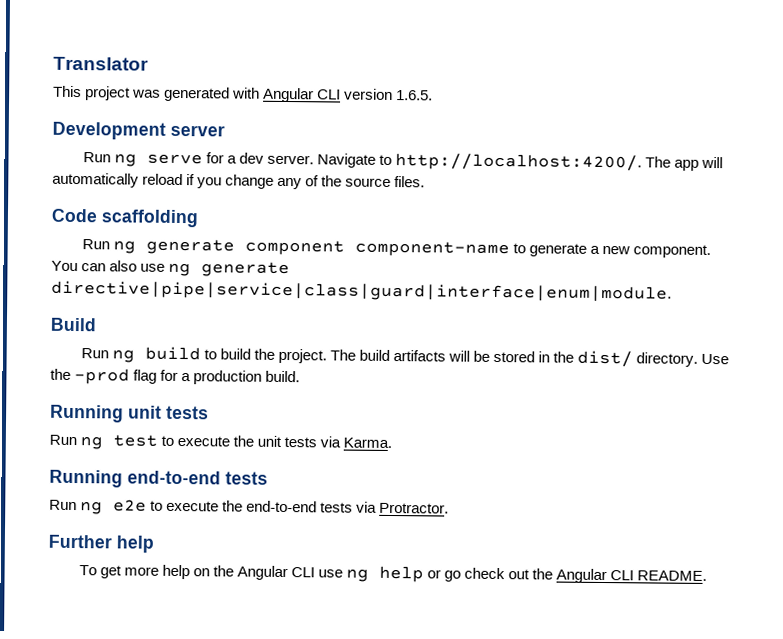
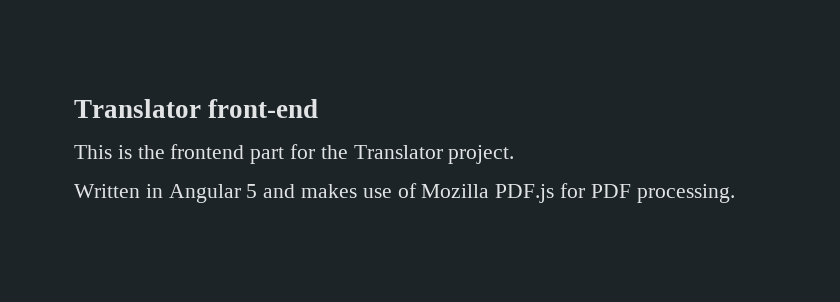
- Translator
+ Translator front-end
- This project was generated with Angular CLI version 1.6.5.
- Development server
- Run ng serve for a dev server. Navigate to http://localhost:4200/. The app will automatically reload if you change any of the source files.
- Code scaffolding
- Run ng generate component component-name to generate a new component. You can also use ng generate directive|pipe|service|class|guard|interface|enum|module.
- Build
- Run ng build to build the project. The build artifacts will be stored in the dist/ directory. Use the -prod flag for a production build.
- Running unit tests
- Run ng test to execute the unit tests via Karma.
- Running end-to-end tests
- Run ng e2e to execute the end-to-end tests via Protractor.
- Further help
- To get more help on the Angular CLI use ng help or go check out the Angular CLI README.
+ This is the frontend part for the Translator project.
+ Written in Angular 5 and makes use of Mozilla PDF.js for PDF processing.

